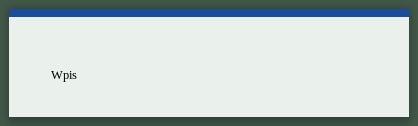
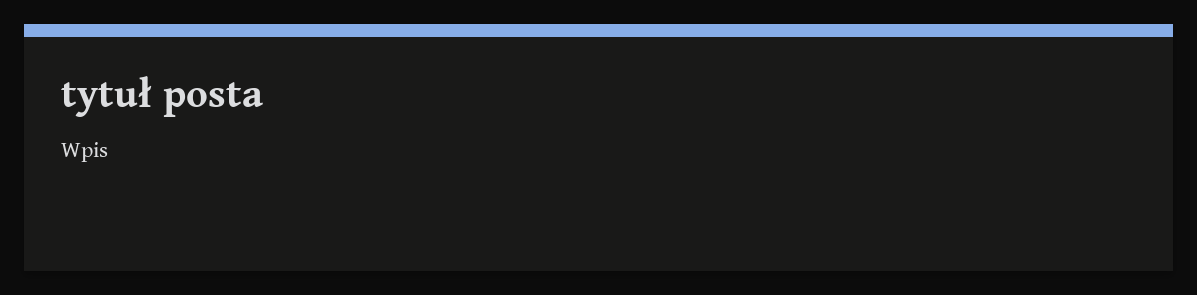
+ tytuł posta

